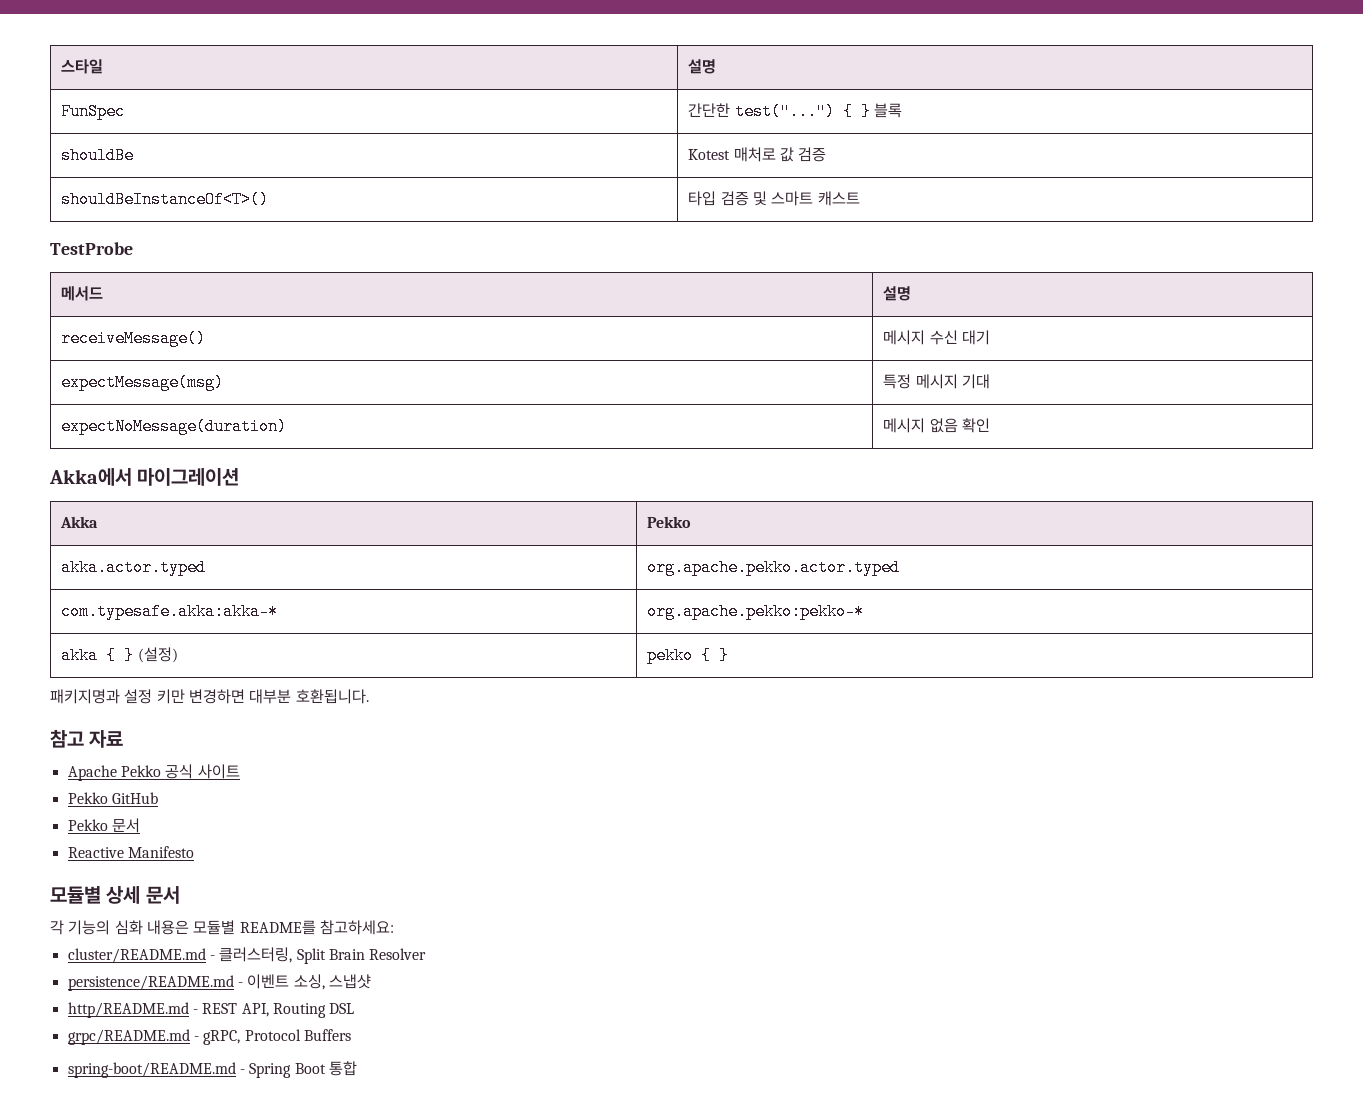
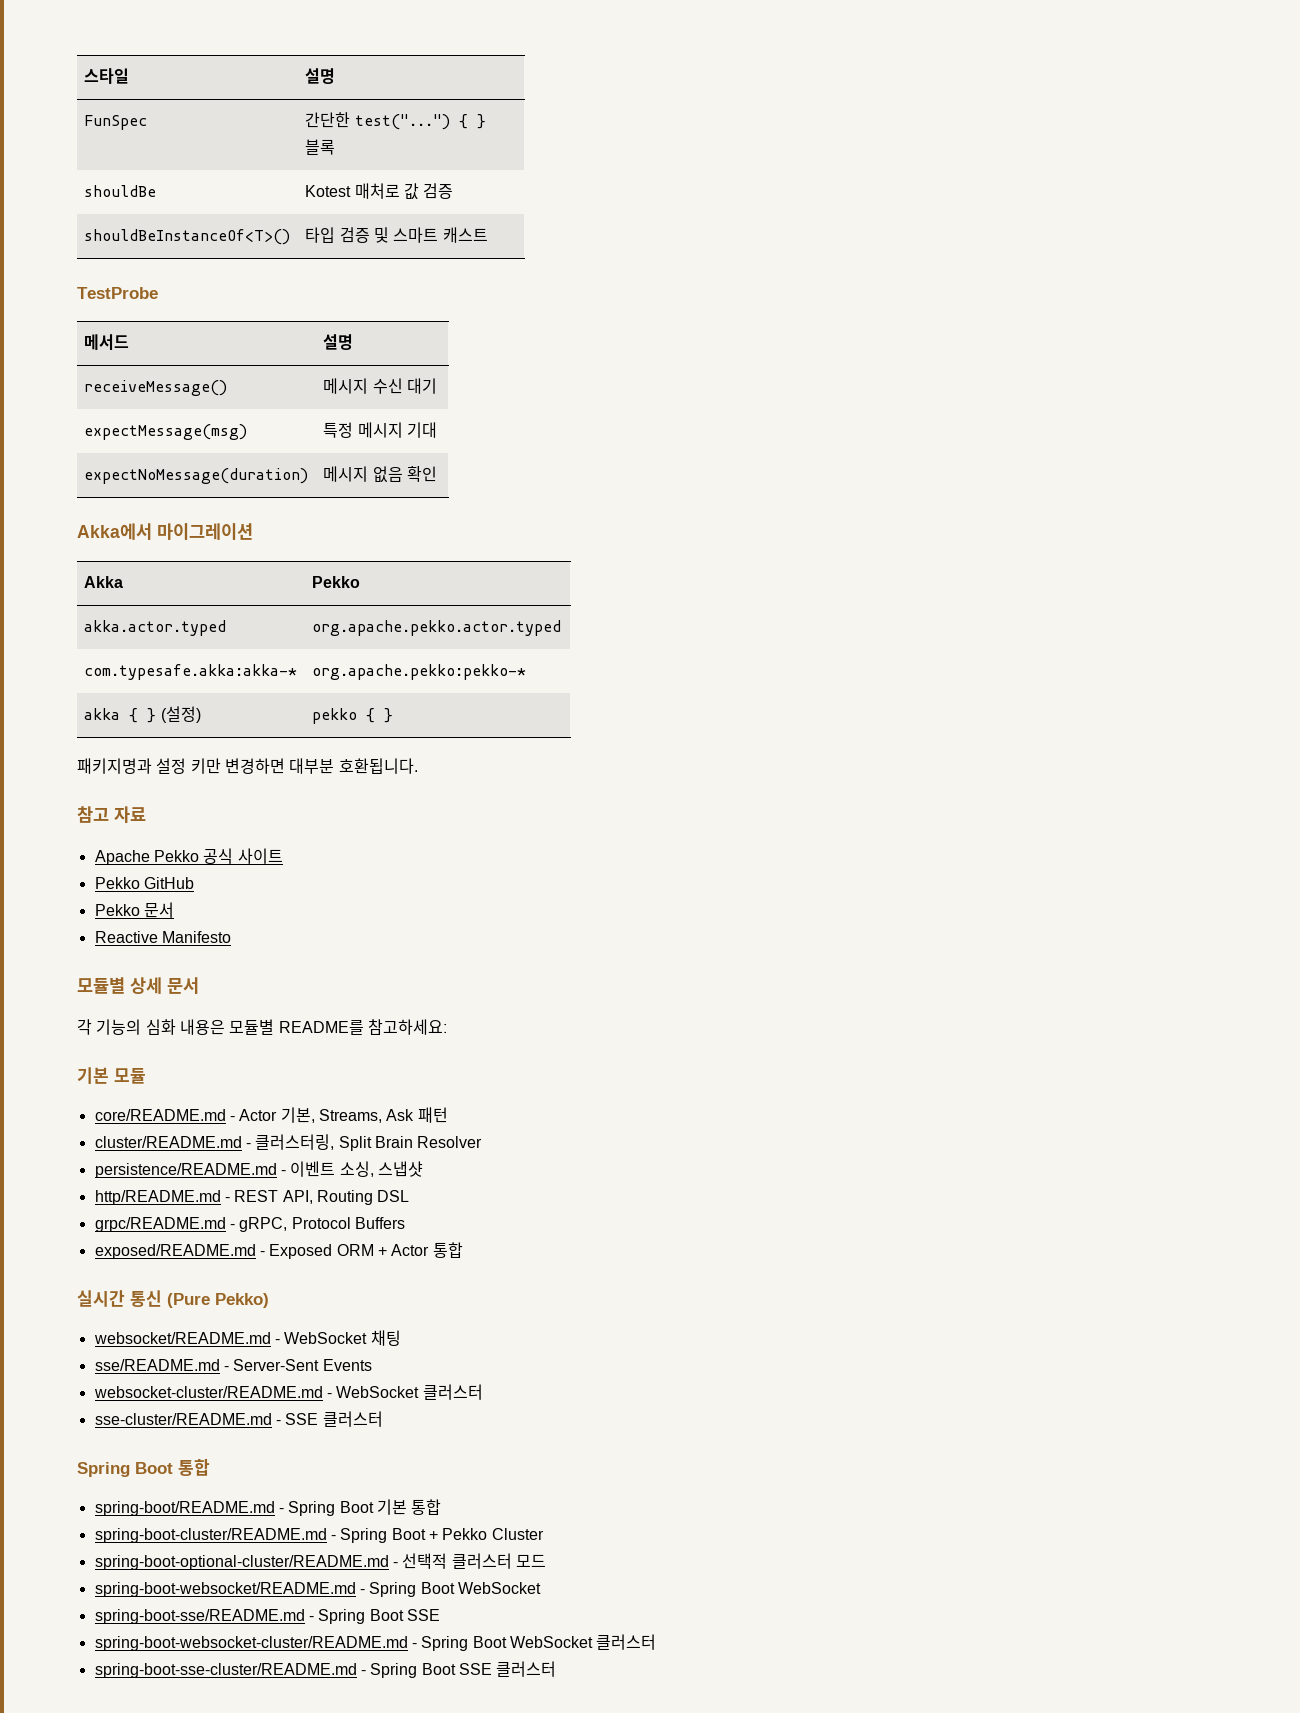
+ 기본 모듈
+ core/README.md - Actor 기본, Streams, Ask 패턴
+ exposed/README.md - Exposed ORM + Actor 통합
+ 실시간 통신 (Pure Pekko)
+ websocket/README.md - WebSocket 채팅
+ sse/README.md - Server-Sent Events
+ websocket-cluster/README.md - WebSocket 클러스터
+ sse-cluster/README.md - SSE 클러스터
+ Spring Boot 통합
- spring-boot/README.md - Spring Boot 통합
+ spring-boot/README.md - Spring Boot 기본 통합
+ spring-boot-cluster/README.md - Spring Boot + Pekko Cluster
+ spring-boot-optional-cluster/README.md - 선택적 클러스터 모드
+ spring-boot-websocket/README.md - Spring Boot WebSocket
+ spring-boot-sse/README.md - Spring Boot SSE
+ spring-boot-websocket-cluster/README.md - Spring Boot WebSocket 클러스터
+ spring-boot-sse-cluster/README.md - Spring Boot SSE 클러스터

